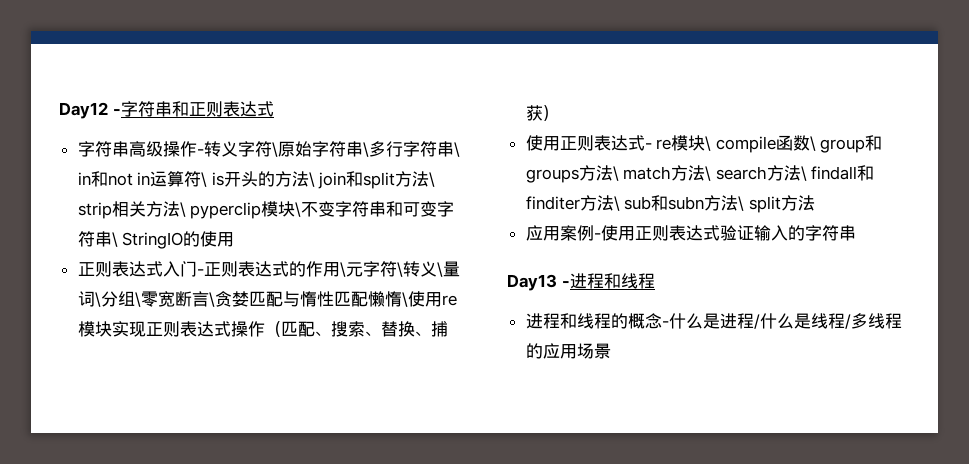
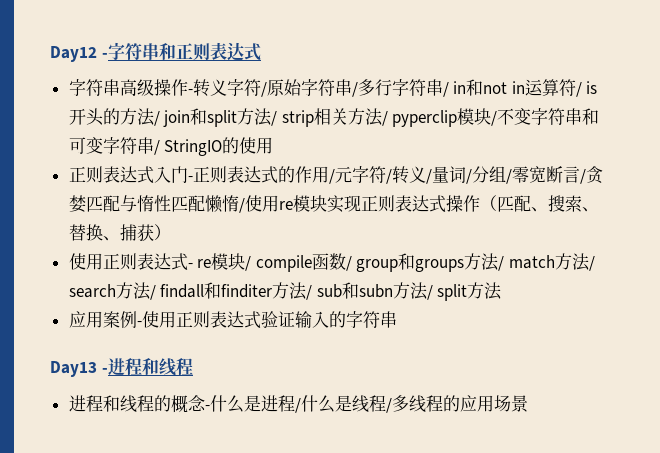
- 字符串高级操作-转义字符\原始字符串\多行字符串\ in和not in运算符\ is开头的方法\ join和split方法\ strip相关方法\ pyperclip模块\不变字符串和可变字符串\ StringIO的使用
+ 字符串高级操作-转义字符/原始字符串/多行字符串/ in和not in运算符/ is开头的方法/ join和split方法/ strip相关方法/ pyperclip模块/不变字符串和可变字符串/ StringIO的使用
- 正则表达式入门-正则表达式的作用\元字符\转义\量词\分组\零宽断言\贪婪匹配与惰性匹配懒惰\使用re模块实现正则表达式操作（匹配、搜索、替换、捕获）
+ 正则表达式入门-正则表达式的作用/元字符/转义/量词/分组/零宽断言/贪婪匹配与惰性匹配懒惰/使用re模块实现正则表达式操作（匹配、搜索、替换、捕获）
- 使用正则表达式- re模块\ compile函数\ group和groups方法\ match方法\ search方法\ findall和finditer方法\ sub和subn方法\ split方法
+ 使用正则表达式- re模块/ compile函数/ group和groups方法/ match方法/ search方法/ findall和finditer方法/ sub和subn方法/ split方法

